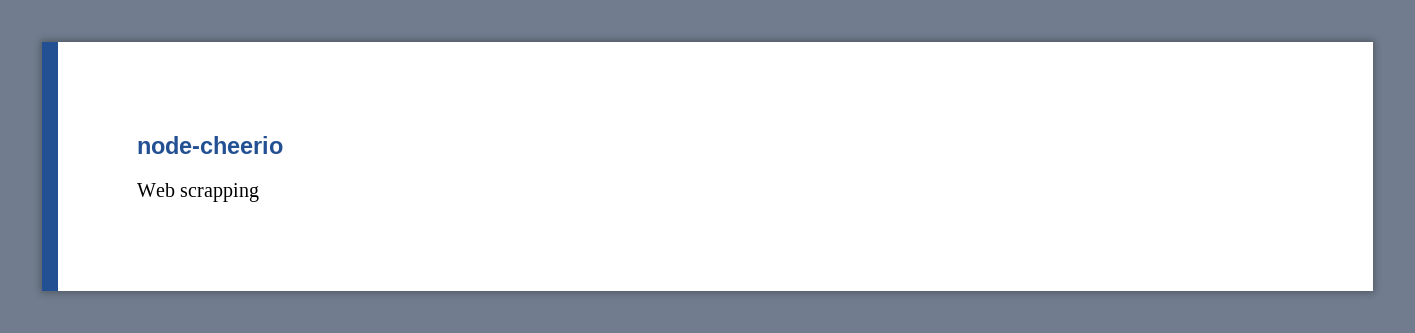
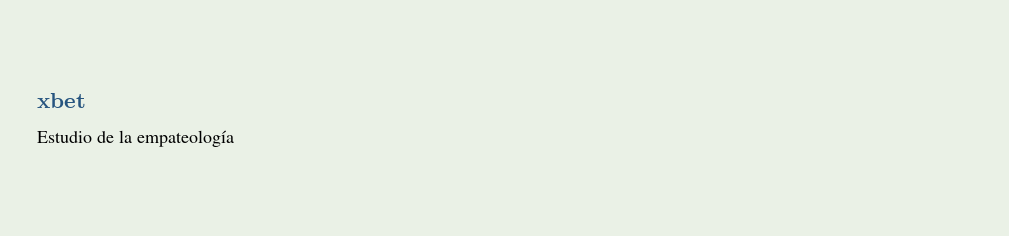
- node-cheerio
- Web scrapping
+ xbet
+ Estudio de la empateología

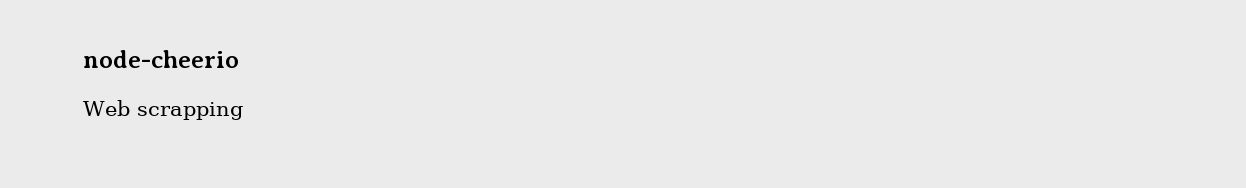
- xbet
- Estudio de la empateología
+ node-cheerio
+ Web scrapping

